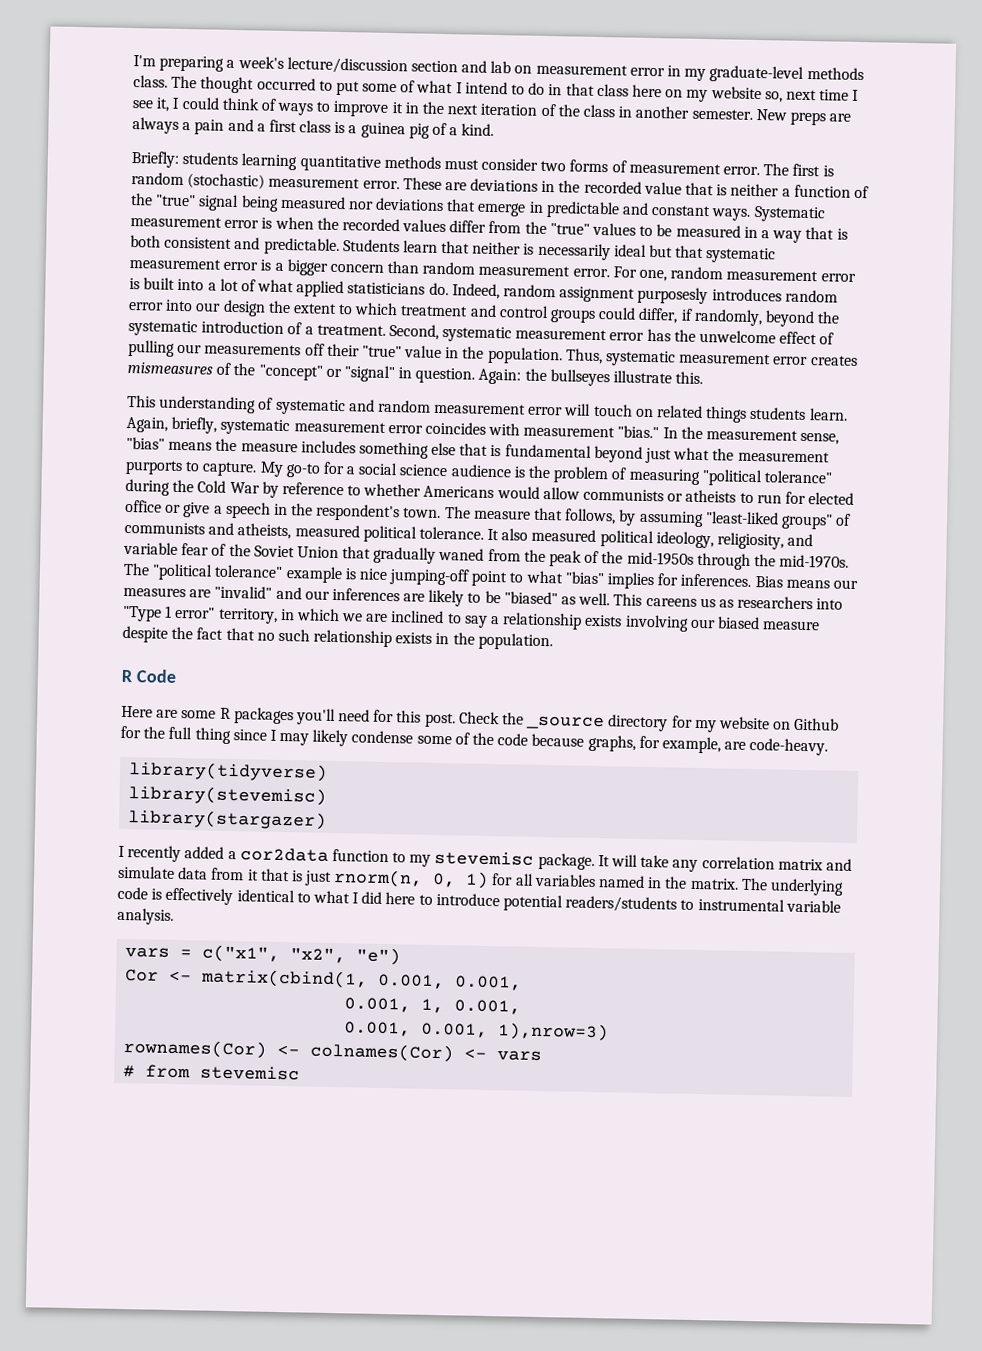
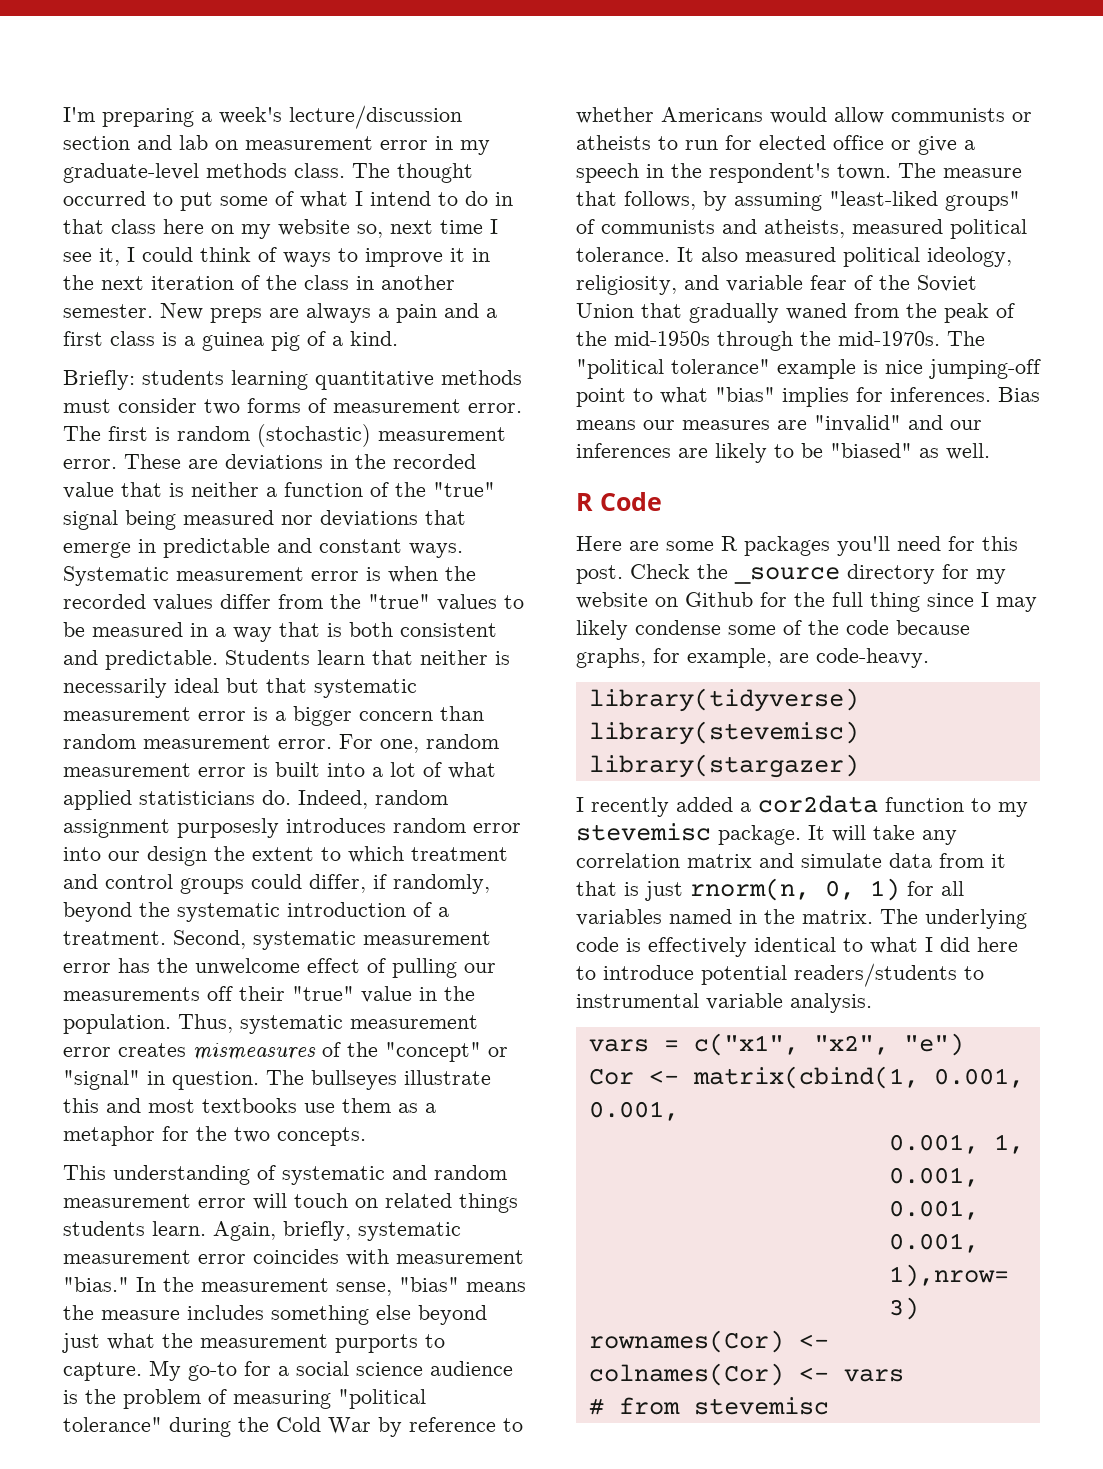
- Again: the bullseyes illustrate this.
+ The bullseyes illustrate this and most textbooks use them as a metaphor for the two concepts.
- In the measurement sense, "bias" means the measure includes something else that is fundamental beyond just what the measurement purports to capture.
+ In the measurement sense, "bias" means the measure includes something else beyond just what the measurement purports to capture.
- This careens us as researchers into "Type 1 error" territory, in which we are inclined to say a relationship exists involving our biased measure despite the fact that no such relationship exists in the population.

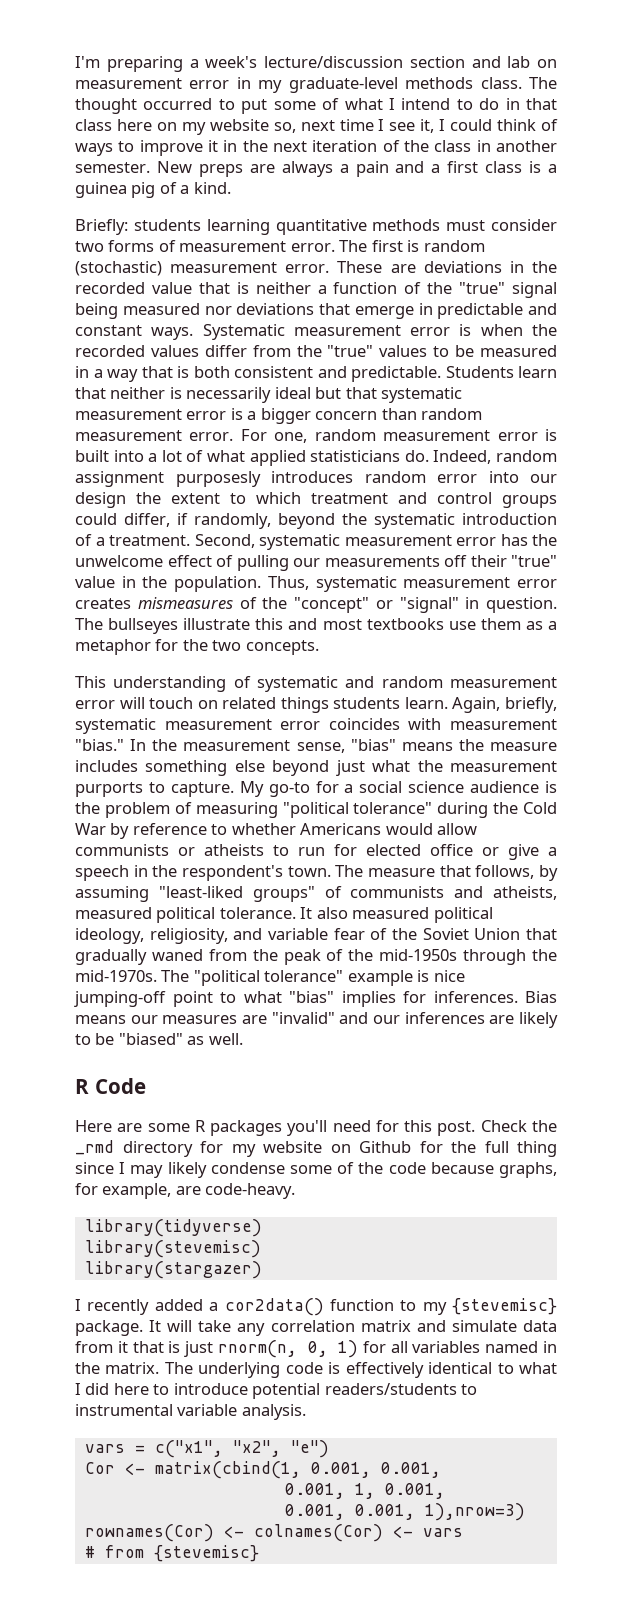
- Check the _source directory for my website on Github for the full thing since I may likely condense some of the code because graphs, for example, are code-heavy.
+ Check the _rmd directory for my website on Github for the full thing since I may likely condense some of the code because graphs, for example, are code-heavy.
- I recently added a cor2data function to my stevemisc package.
+ I recently added a cor2data() function to my {stevemisc} package.
- # from stevemisc
+ # from {stevemisc}

